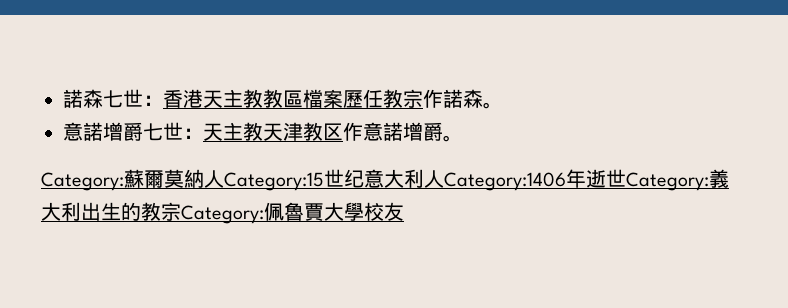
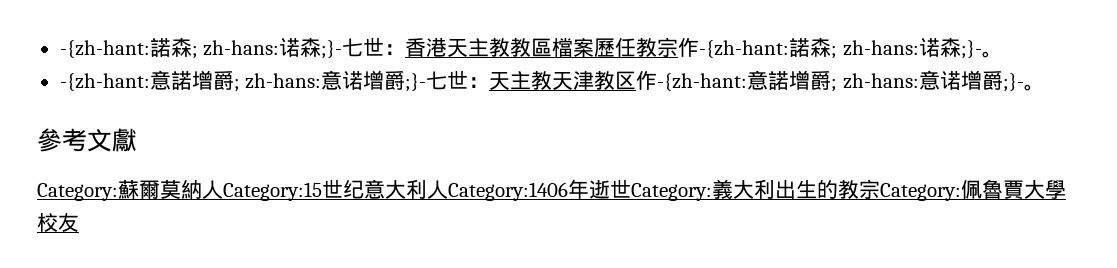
- 諾森七世：香港天主教教區檔案歷任教宗作諾森。
- 意諾增爵七世：天主教天津教区作意諾增爵。
+ -{zh-hant:諾森; zh-hans:诺森;}-七世：香港天主教教區檔案歷任教宗作-{zh-hant:諾森; zh-hans:诺森;}-。
+ -{zh-hant:意諾增爵; zh-hans:意诺增爵;}-七世：天主教天津教区作-{zh-hant:意諾增爵; zh-hans:意诺增爵;}-。
+ 參考文獻

